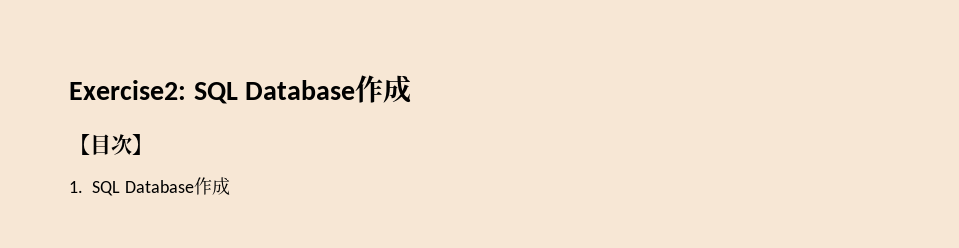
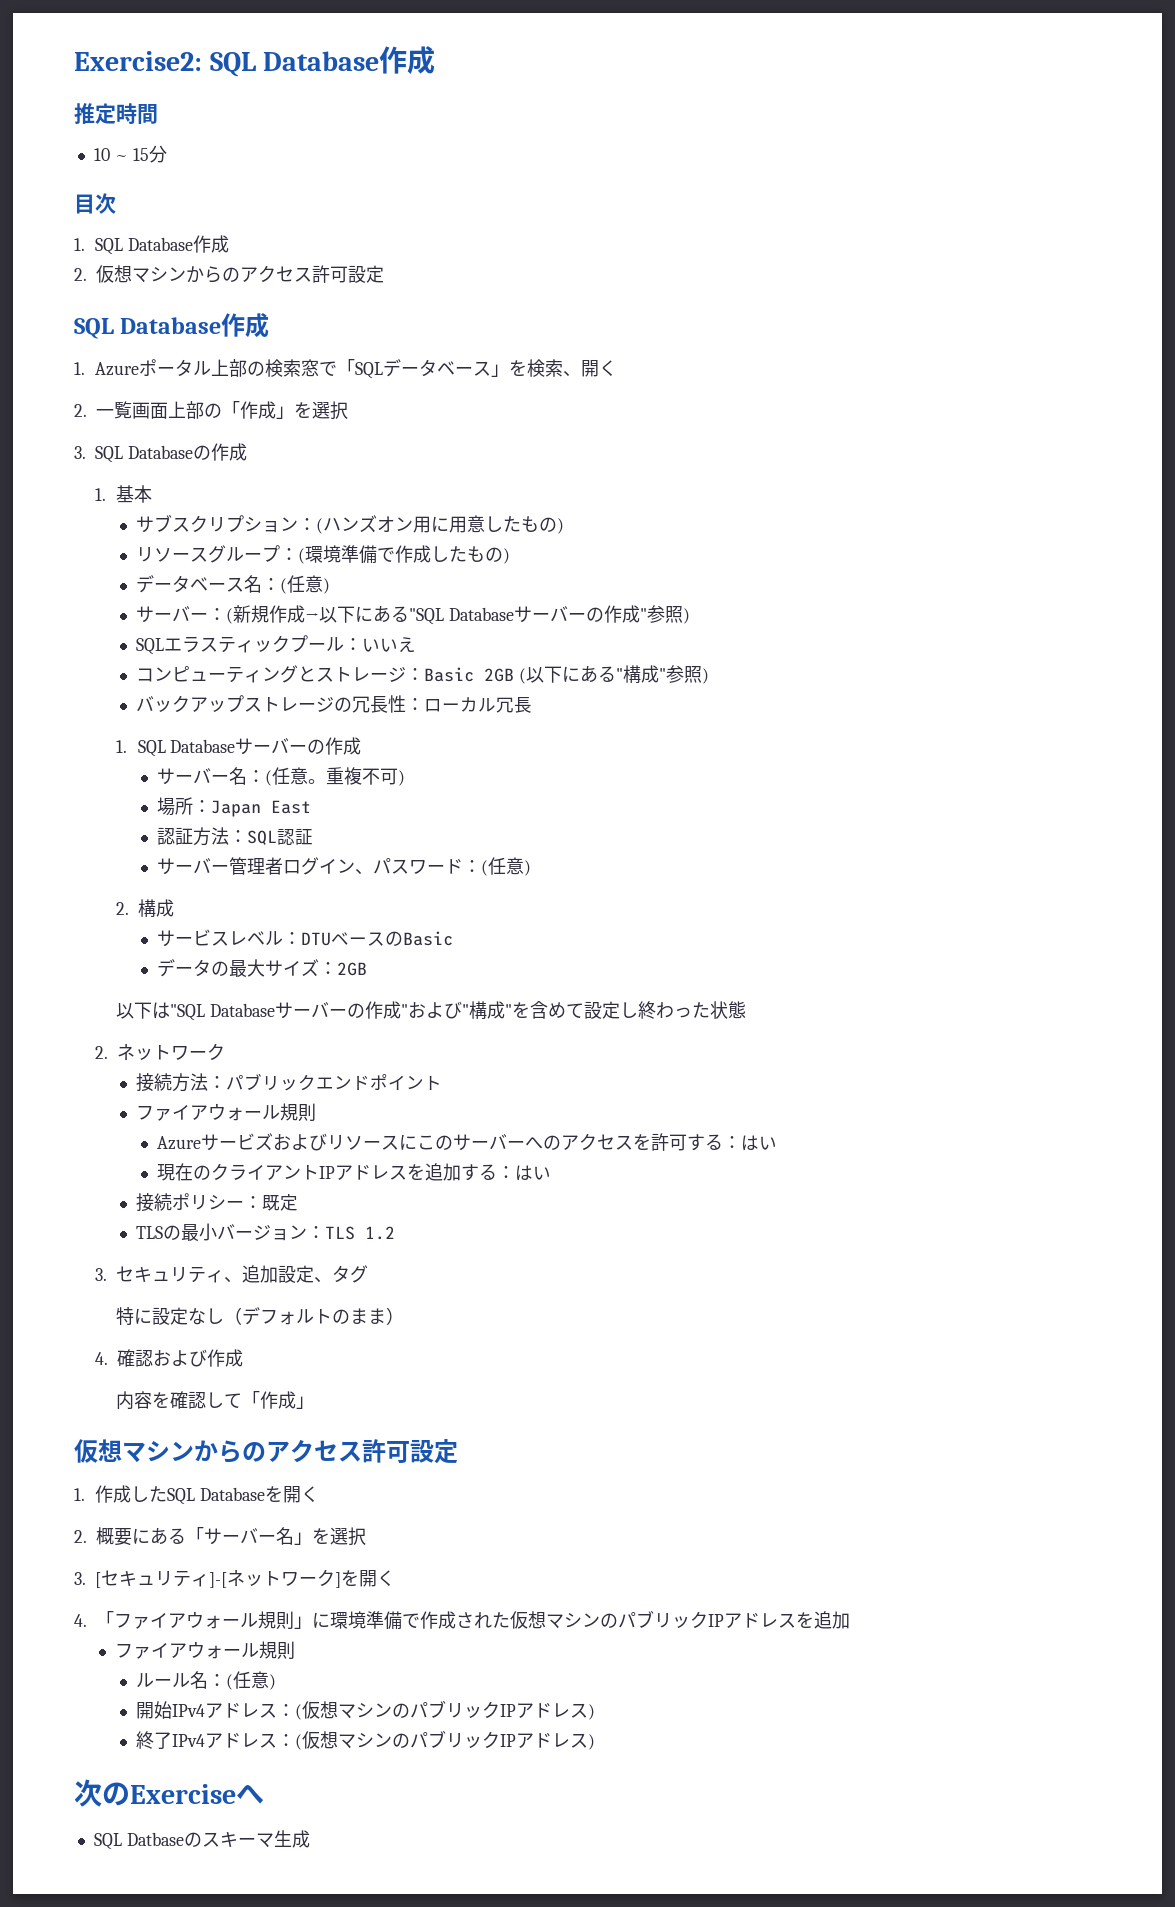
- 【目次】
+ 推定時間
+ 10 ~ 15分
+ 目次
+ 2.仮想マシンからのアクセス許可設定
+ SQL Database作成
+ 1. Azureポータル上部の検索窓で「SQLデータベース」を検索、開く
+ 2.一覧画面上部の「作成」を選択
+ 3. SQL Databaseの作成
+ 1.基本
+ サブスクリプション：(ハンズオン用に用意したもの)
+ リソースグループ：(環境準備で作成したもの)
+ データベース名：(任意)
+ サーバー：(新規作成→以下にある"SQL Databaseサーバーの作成"参照)
+ SQLエラスティックプール：いいえ
+ コンピューティングとストレージ：Basic 2GB (以下にある"構成"参照)
+ バックアップストレージの冗長性：ローカル冗長
+ 1. SQL Databaseサーバーの作成
+ サーバー名：(任意。重複不可)
+ 場所：Japan East
+ 認証方法：SQL認証
+ サーバー管理者ログイン、パスワード：(任意)
+ 2.構成
+ サービスレベル：DTUベースのBasic
+ データの最大サイズ：2GB
+ 以下は"SQL Databaseサーバーの作成"および"構成"を含めて設定し終わった状態
+ 2.ネットワーク
+ 接続方法：パブリックエンドポイント
+ ファイアウォール規則
+ Azureサービズおよびリソースにこのサーバーへのアクセスを許可する：はい
+ 現在のクライアントIPアドレスを追加する：はい
+ 接続ポリシー：既定
+ TLSの最小バージョン：TLS 1.2
+ 3.セキュリティ、追加設定、タグ
+ 特に設定なし（デフォルトのまま）
+ 4.確認および作成
+ 内容を確認して「作成」
+ 仮想マシンからのアクセス許可設定
+ 1.作成したSQL Databaseを開く
+ 2.概要にある「サーバー名」を選択
+ 3. [セキュリティ]-[ネットワーク]を開く
+ 4.「ファイアウォール規則」に環境準備で作成された仮想マシンのパブリックIPアドレスを追加
+ ファイアウォール規則
+ ルール名：(任意)
+ 開始IPv4アドレス：(仮想マシンのパブリックIPアドレス)
+ 終了IPv4アドレス：(仮想マシンのパブリックIPアドレス)
+ 次のExerciseへ
+ SQL Datbaseのスキーマ生成

